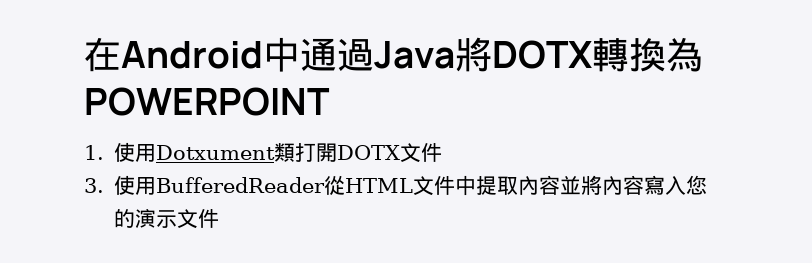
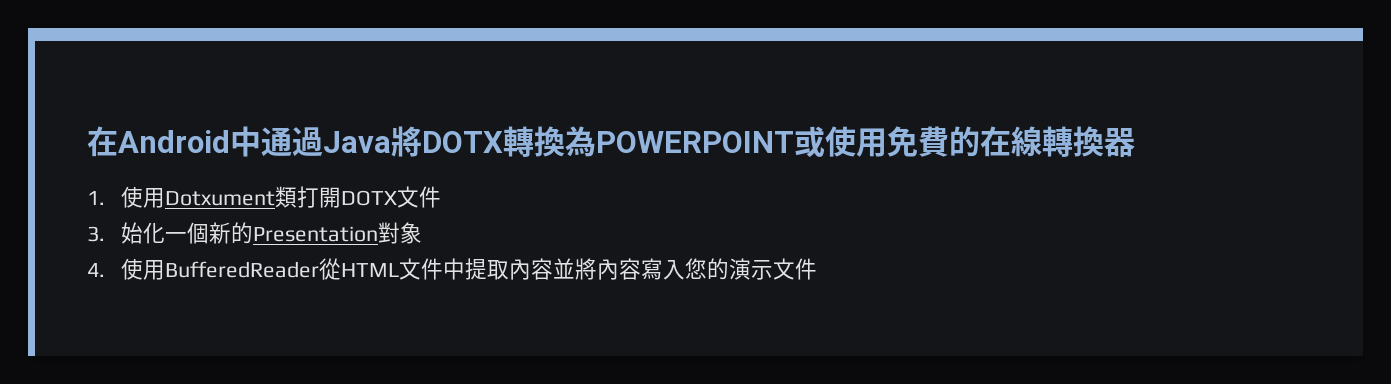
- 在Android中通過Java將DOTX轉換為POWERPOINT
+ 在Android中通過Java將DOTX轉換為POWERPOINT或使用免費的在線轉換器
- 3.使用BufferedReader從HTML文件中提取內容並將內容寫入您的演示文件
+ 3.始化一個新的Presentation對象
+ 4.使用BufferedReader從HTML文件中提取內容並將內容寫入您的演示文件

